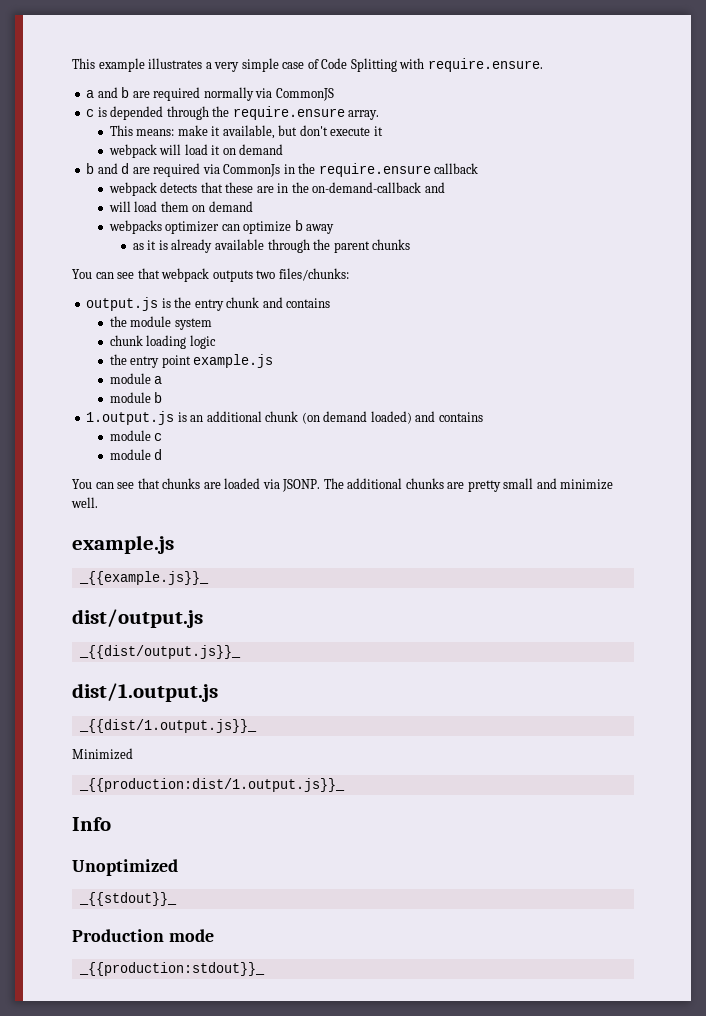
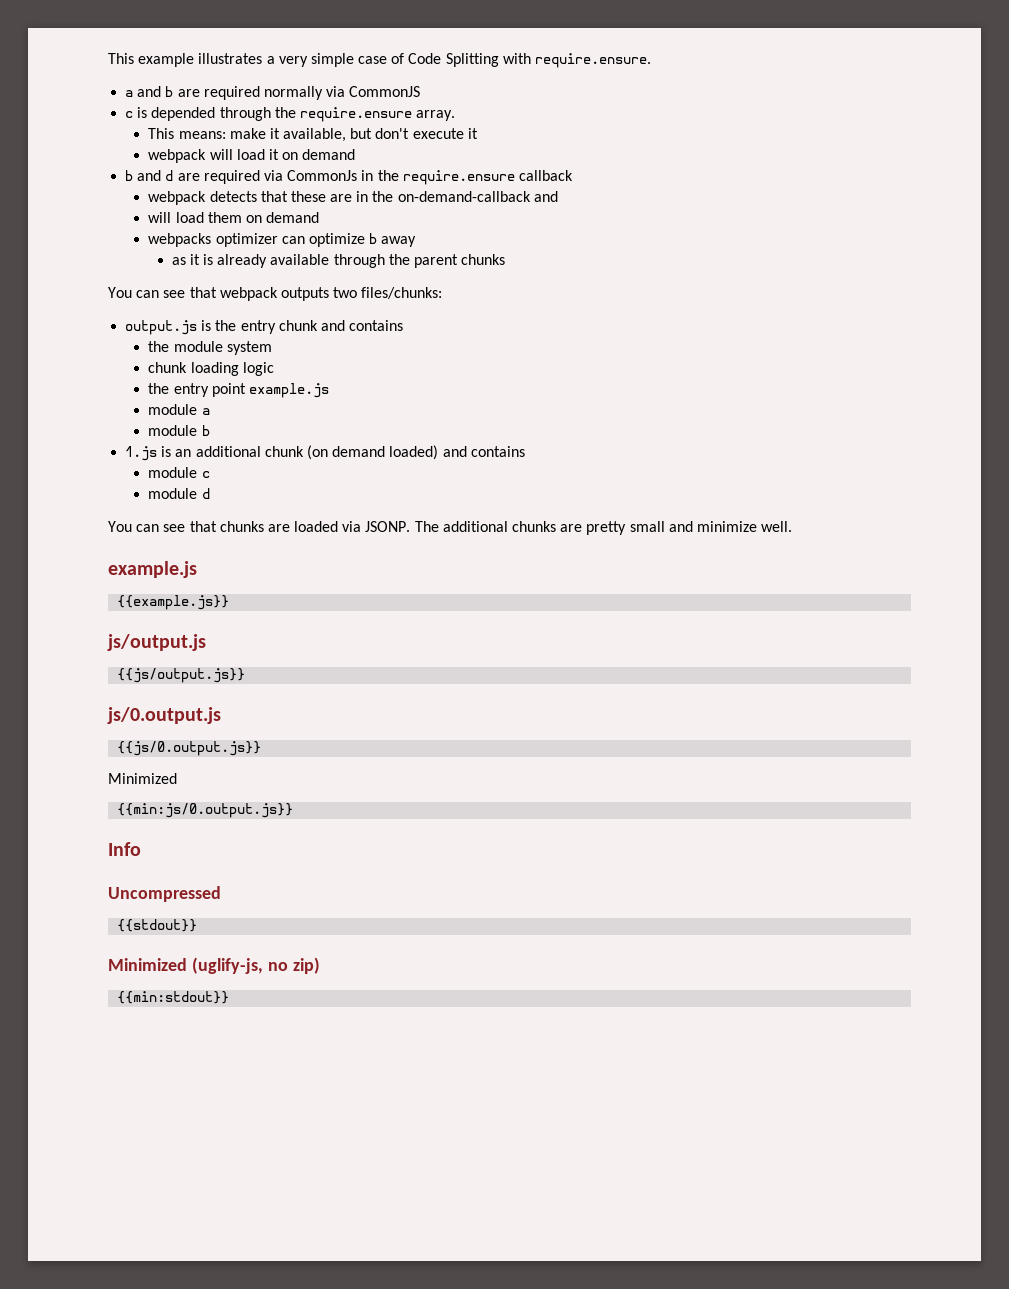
- 1.output.js is an additional chunk (on demand loaded) and contains
+ 1.js is an additional chunk (on demand loaded) and contains
- _{{example.js}}_
- dist/output.js
- _{{dist/output.js}}_
- dist/1.output.js
- _{{dist/1.output.js}}_
+ {{example.js}}
+ js/output.js
+ {{js/output.js}}
+ js/0.output.js
+ {{js/0.output.js}}
- _{{production:dist/1.output.js}}_
+ {{min:js/0.output.js}}
- Unoptimized
- _{{stdout}}_
- Production mode
- _{{production:stdout}}_
+ Uncompressed
+ {{stdout}}
+ Minimized (uglify-js, no zip)
+ {{min:stdout}}

